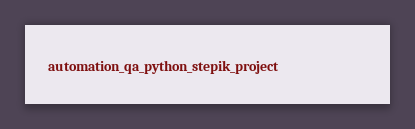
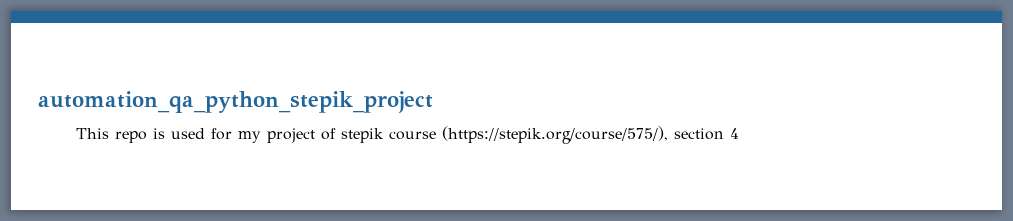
+ This repo is used for my project of stepik course (https://stepik.org/course/575/), section 4

